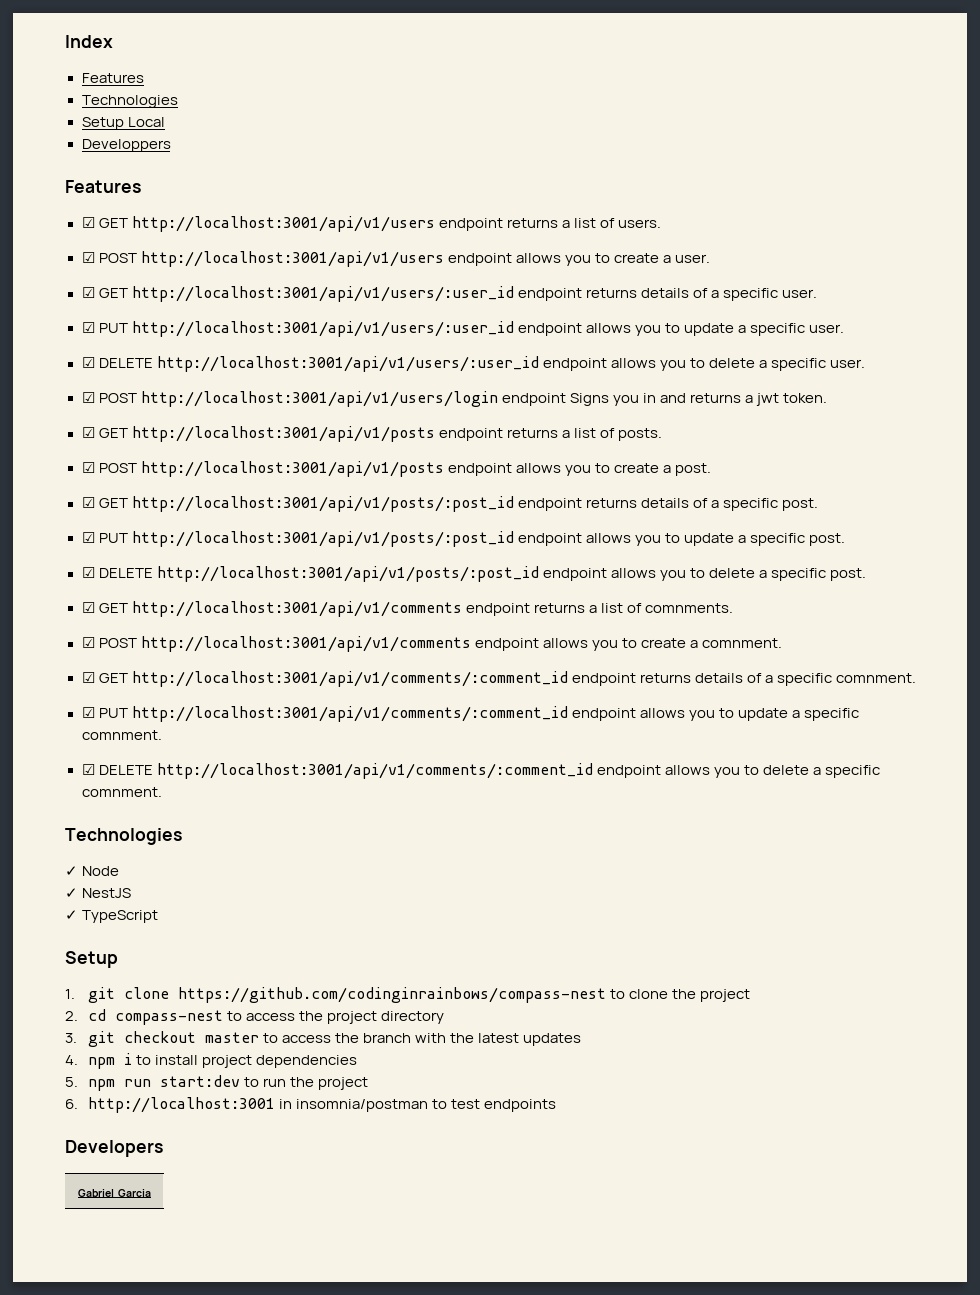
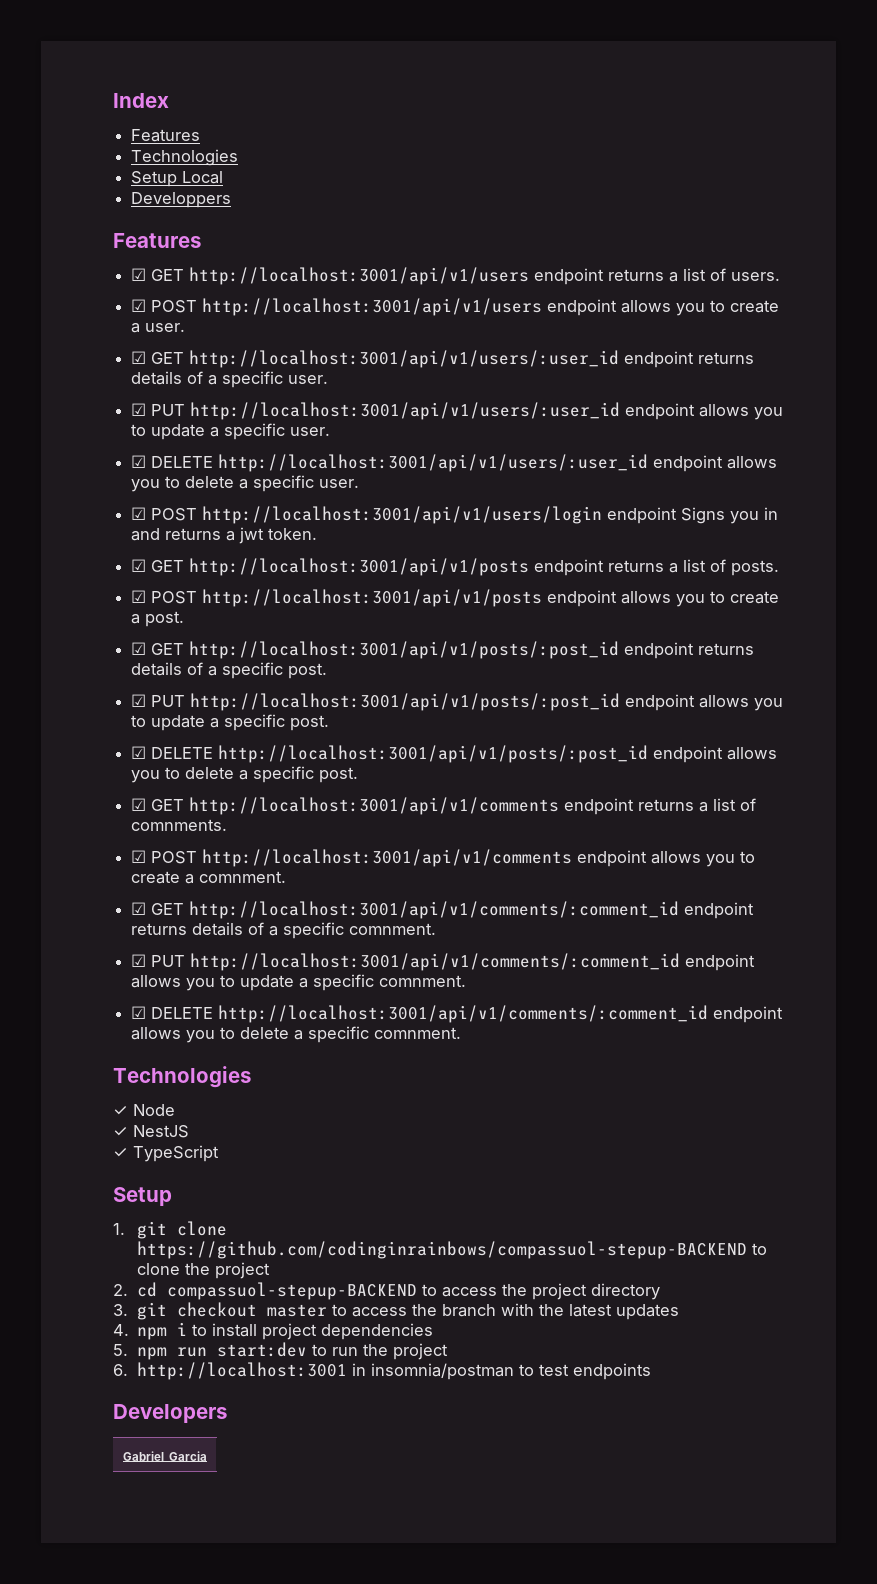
- 1. git clone https://github.com/codinginrainbows/compass-nest to clone the project
+ 1. git clone https://github.com/codinginrainbows/compassuol-stepup-BACKEND to clone the project
- 2. cd compass-nest to access the project directory
+ 2. cd compassuol-stepup-BACKEND to access the project directory

